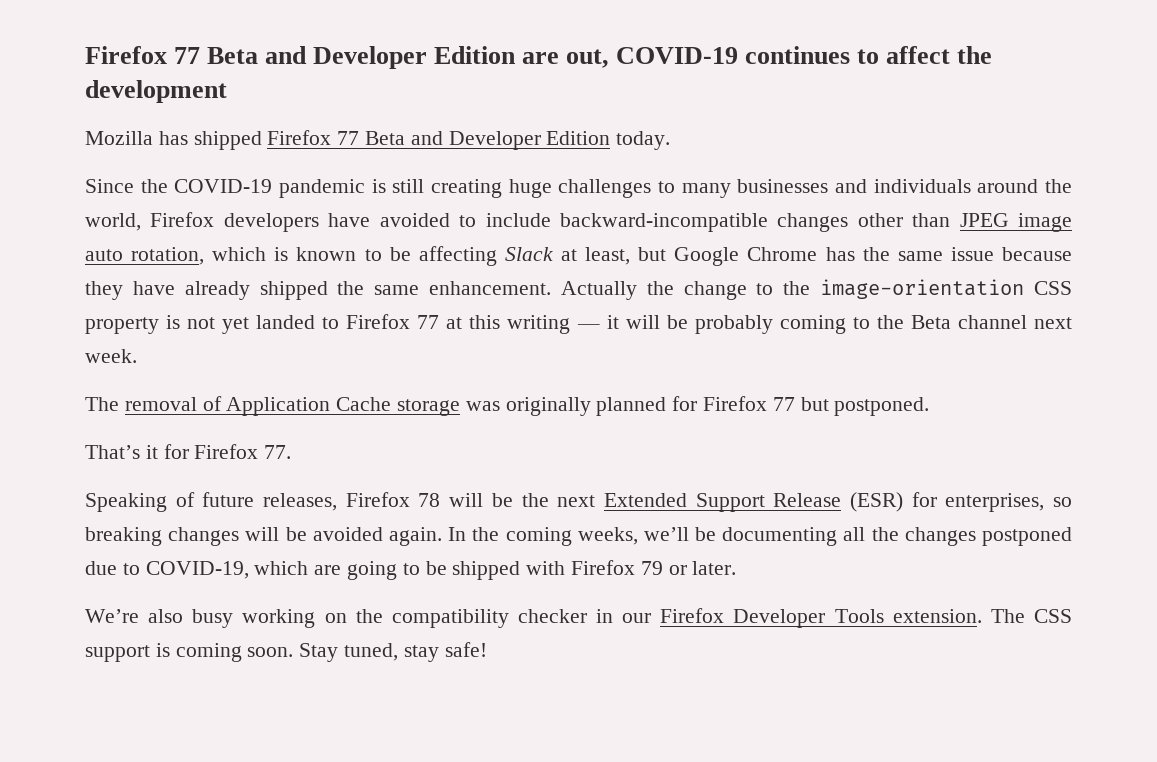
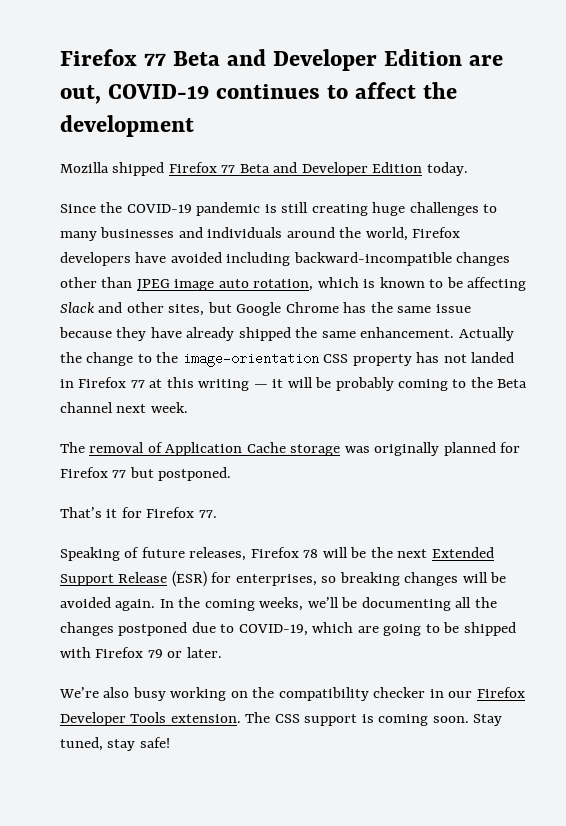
- Mozilla has shipped Firefox 77 Beta and Developer Edition today.
+ Mozilla shipped Firefox 77 Beta and Developer Edition today.
- Since the COVID-19 pandemic is still creating huge challenges to many businesses and individuals around the world, Firefox developers have avoided to include backward-incompatible changes other than JPEG image auto rotation, which is known to be affecting Slack at least, but Google Chrome has the same issue because they have already shipped the same enhancement.
+ Since the COVID-19 pandemic is still creating huge challenges to many businesses and individuals around the world, Firefox developers have avoided including backward-incompatible changes other than JPEG image auto rotation, which is known to be affecting Slack and other sites, but Google Chrome has the same issue because they have already shipped the same enhancement.
- Actually the change to the image-orientation CSS property is not yet landed to Firefox 77 at this writing — it will be probably coming to the Beta channel next week.
+ Actually the change to the image-orientation CSS property has not landed in Firefox 77 at this writing — it will be probably coming to the Beta channel next week.

